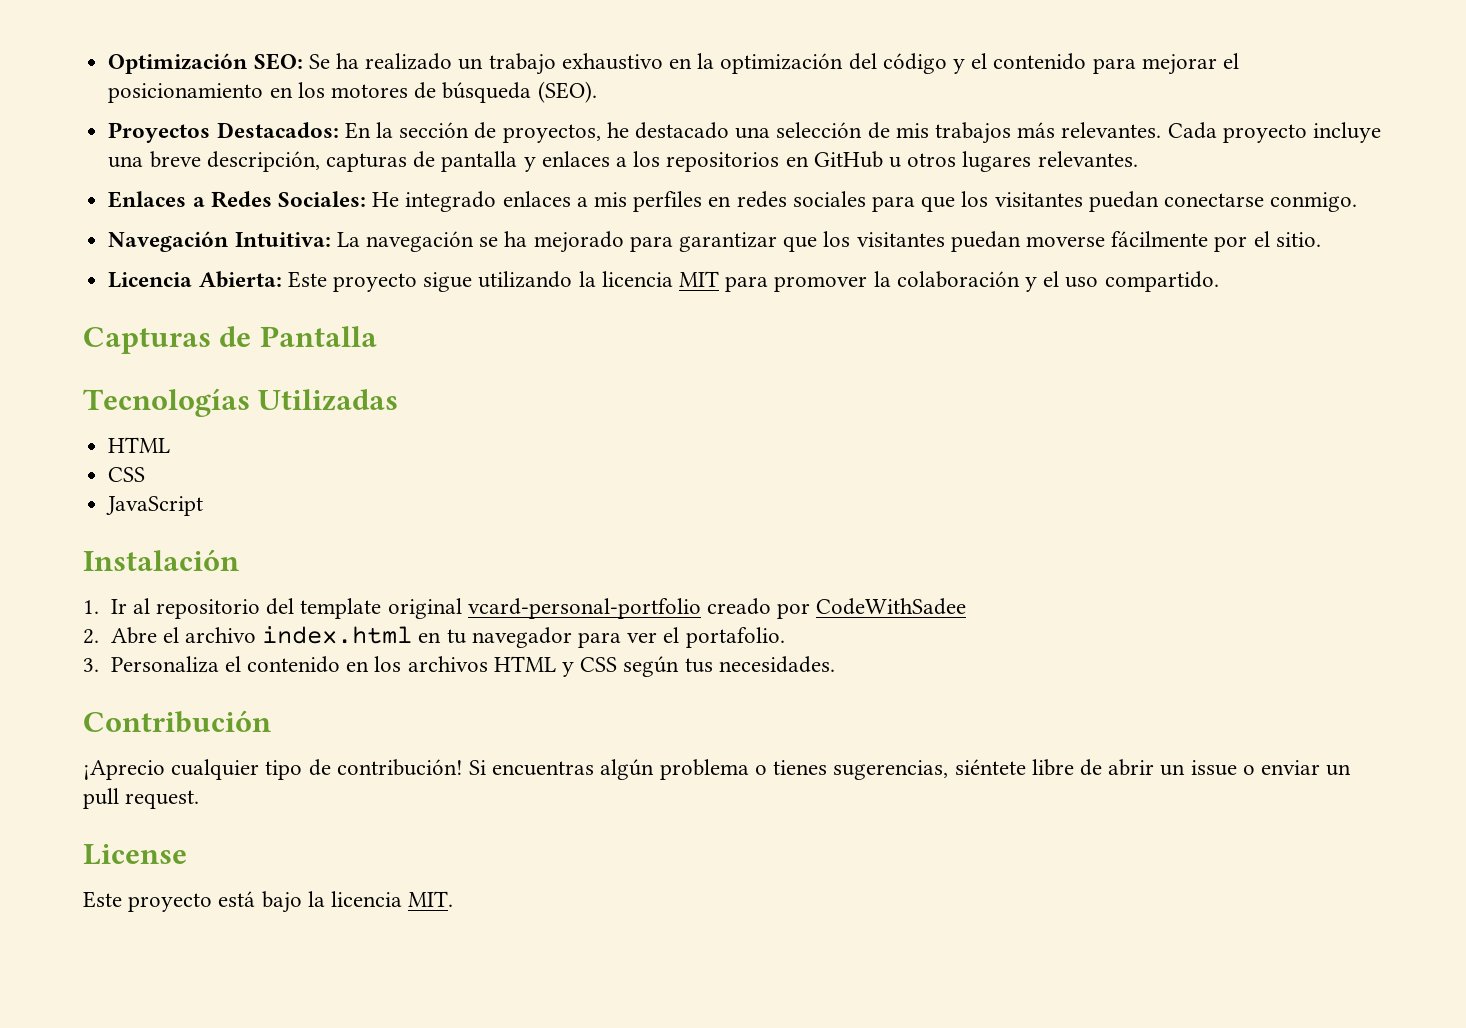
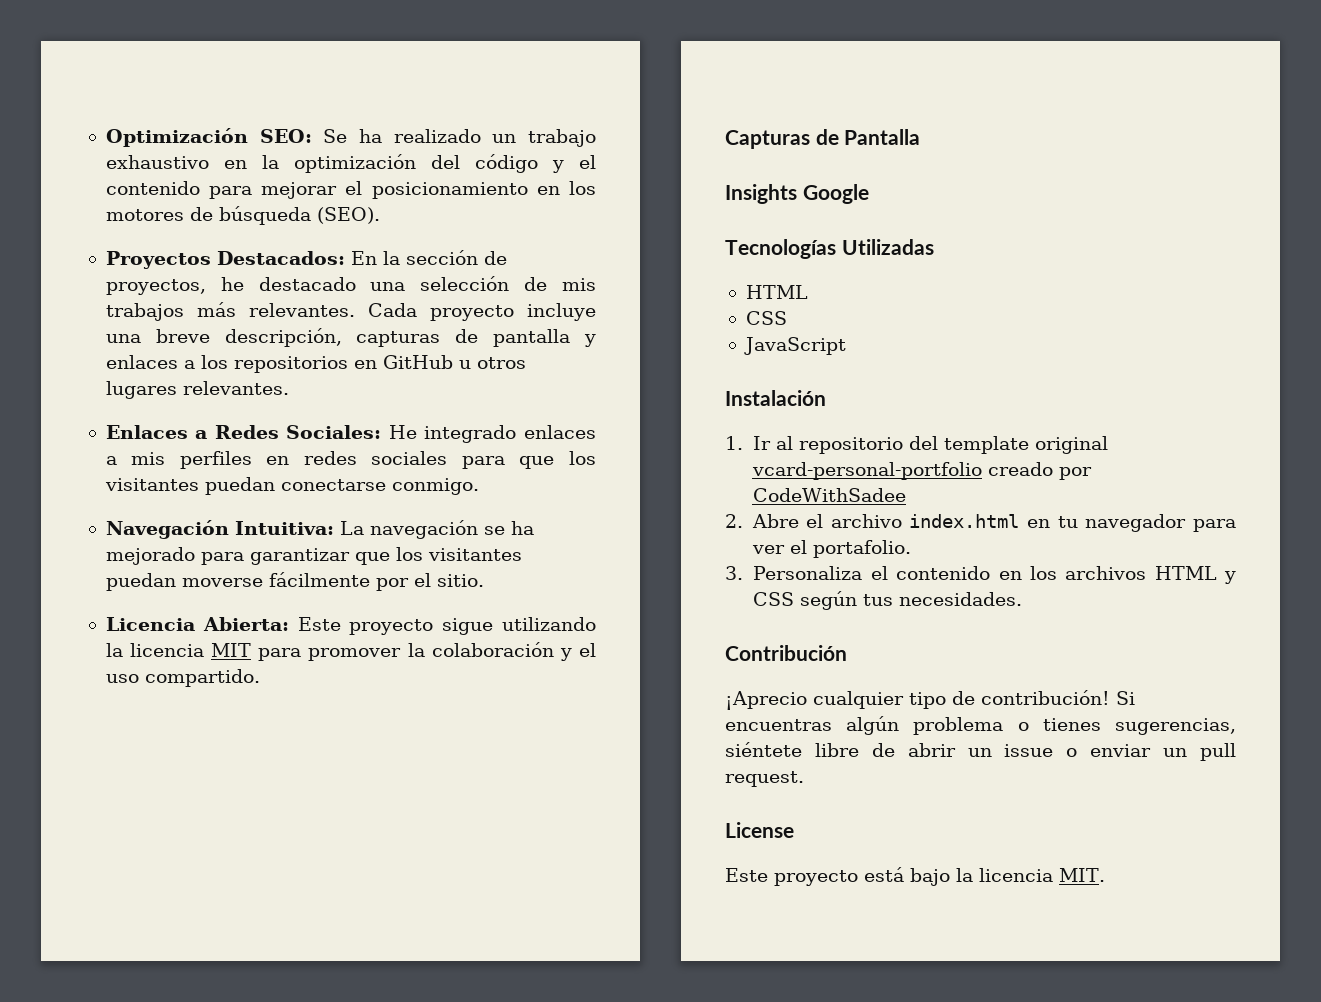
+ Insights Google

